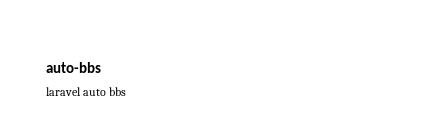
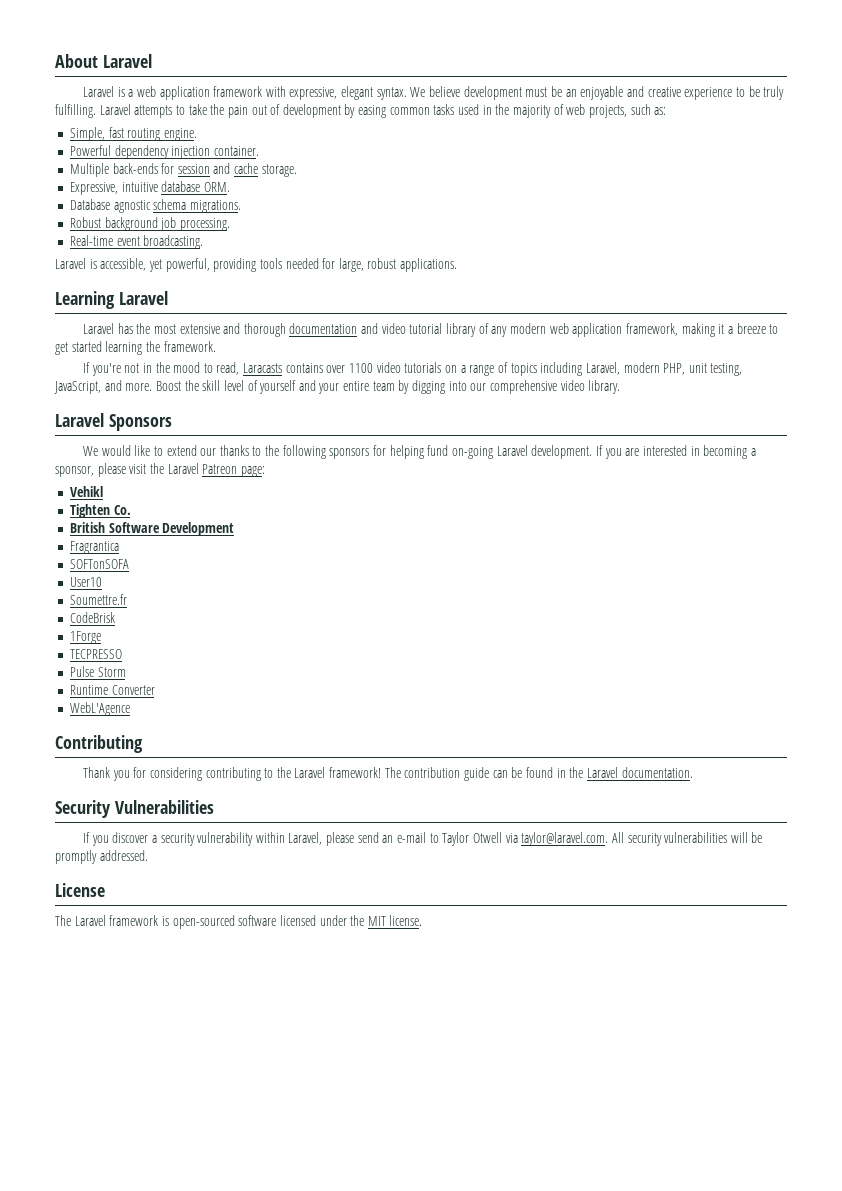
- auto-bbs
- laravel auto bbs
+ About Laravel
+ Laravel is a web application framework with expressive, elegant syntax. We believe development must be an enjoyable and creative experience to be truly fulfilling. Laravel attempts to take the pain out of development by easing common tasks used in the majority of web projects, such as:
+ Simple, fast routing engine.
+ Powerful dependency injection container.
+ Multiple back-ends for session and cache storage.
+ Expressive, intuitive database ORM.
+ Database agnostic schema migrations.
+ Robust background job processing.
+ Real-time event broadcasting.
+ Laravel is accessible, yet powerful, providing tools needed for large, robust applications.
+ Learning Laravel
+ Laravel has the most extensive and thorough documentation and video tutorial library of any modern web application framework, making it a breeze to get started learning the framework.
+ If you're not in the mood to read, Laracasts contains over 1100 video tutorials on a range of topics including Laravel, modern PHP, unit testing, JavaScript, and more. Boost the skill level of yourself and your entire team by digging into our comprehensive video library.
+ Laravel Sponsors
+ We would like to extend our thanks to the following sponsors for helping fund on-going Laravel development. If you are interested in becoming a sponsor, please visit the Laravel Patreon page:
+ Vehikl
+ Tighten Co.
+ British Software Development
+ Fragrantica
+ SOFTonSOFA
+ User10
+ Soumettre.fr
+ CodeBrisk
+ 1Forge
+ TECPRESSO
+ Pulse Storm
+ Runtime Converter
+ WebL'Agence
+ Contributing
+ Thank you for considering contributing to the Laravel framework! The contribution guide can be found in the Laravel documentation.
+ Security Vulnerabilities
+ If you discover a security vulnerability within Laravel, please send an e-mail to Taylor Otwell via taylor@laravel.com. All security vulnerabilities will be promptly addressed.
+ License
+ The Laravel framework is open-sourced software licensed under the MIT license.

